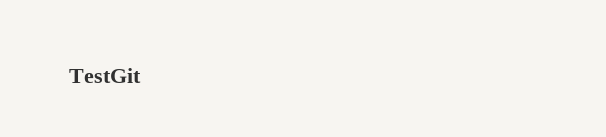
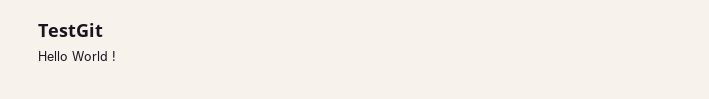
+ Hello World !

